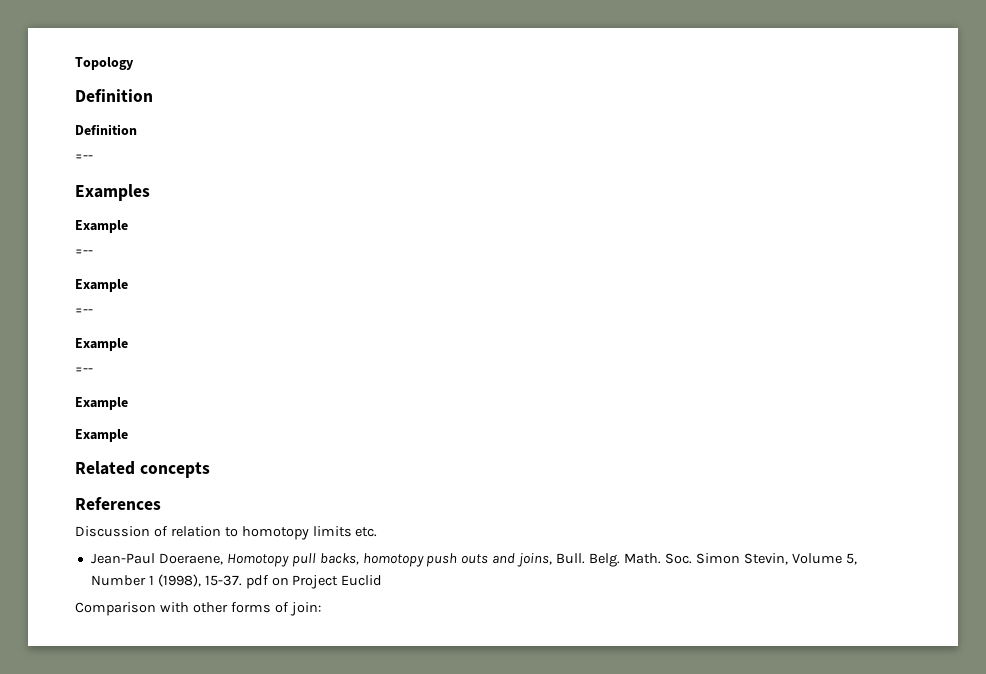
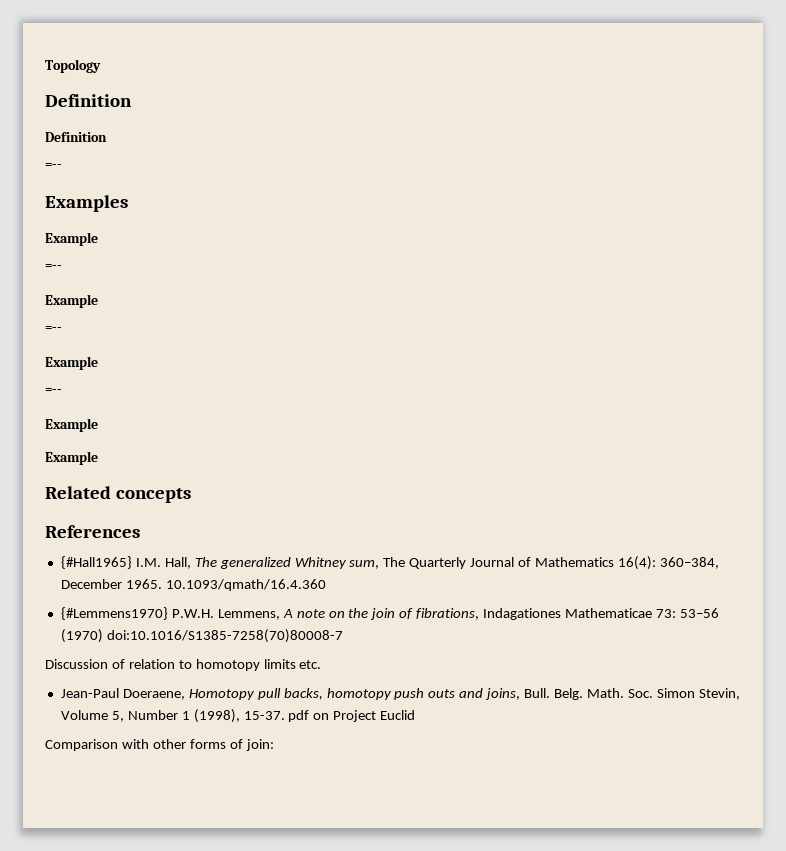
+ {#Hall1965} I.M. Hall, The generalized Whitney sum, The Quarterly Journal of Mathematics 16(4): 360–384, December 1965. 10.1093/qmath/16.4.360
+ {#Lemmens1970} P.W.H. Lemmens, A note on the join of fibrations, Indagationes Mathematicae 73: 53–56 (1970) doi:10.1016/S1385-7258(70)80008-7

